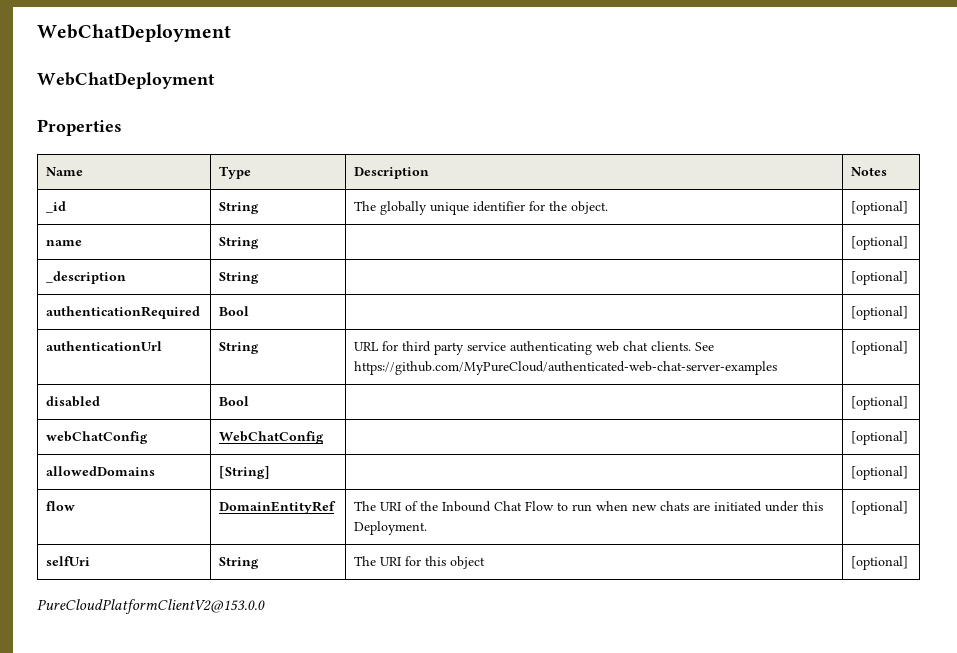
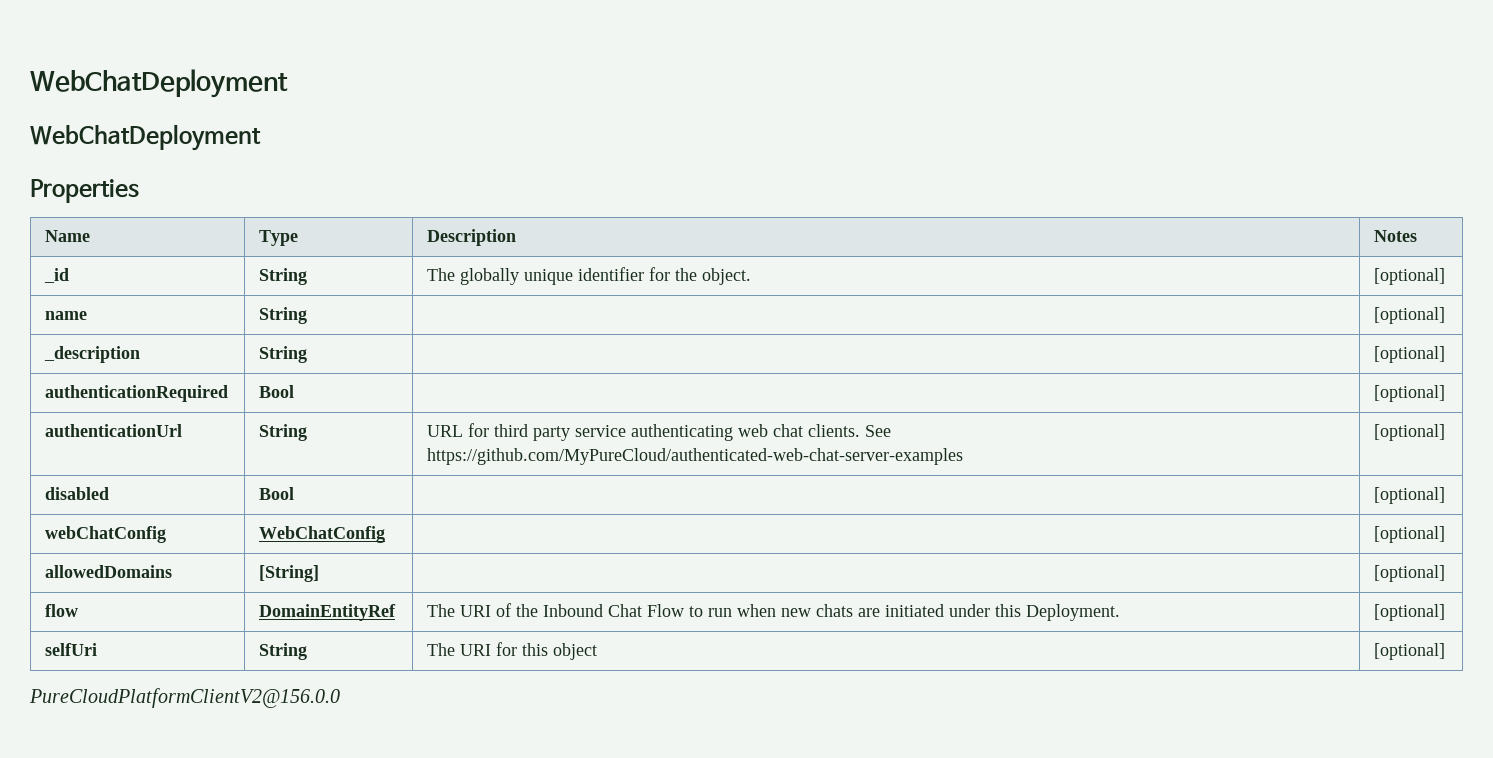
- PureCloudPlatformClientV2@153.0.0
+ PureCloudPlatformClientV2@156.0.0

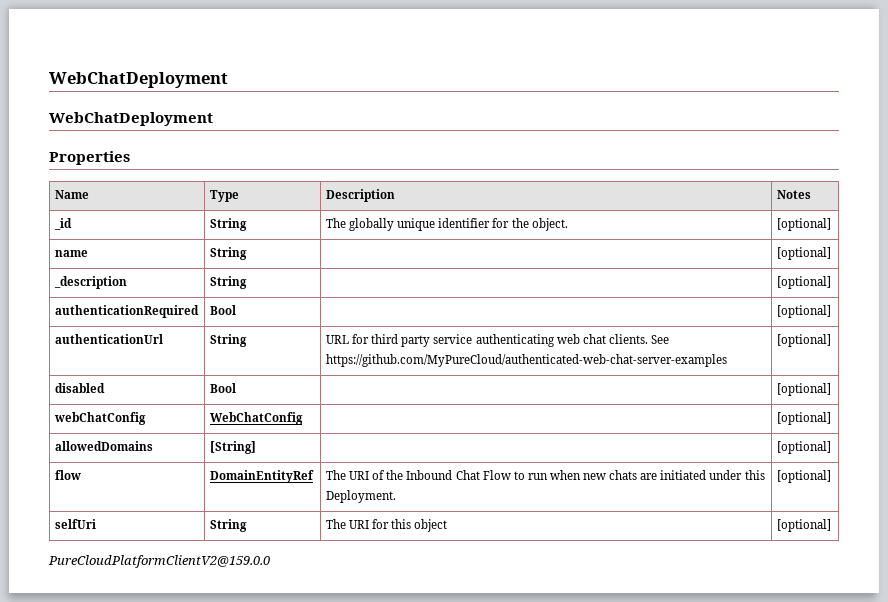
- PureCloudPlatformClientV2@156.0.0
+ PureCloudPlatformClientV2@159.0.0

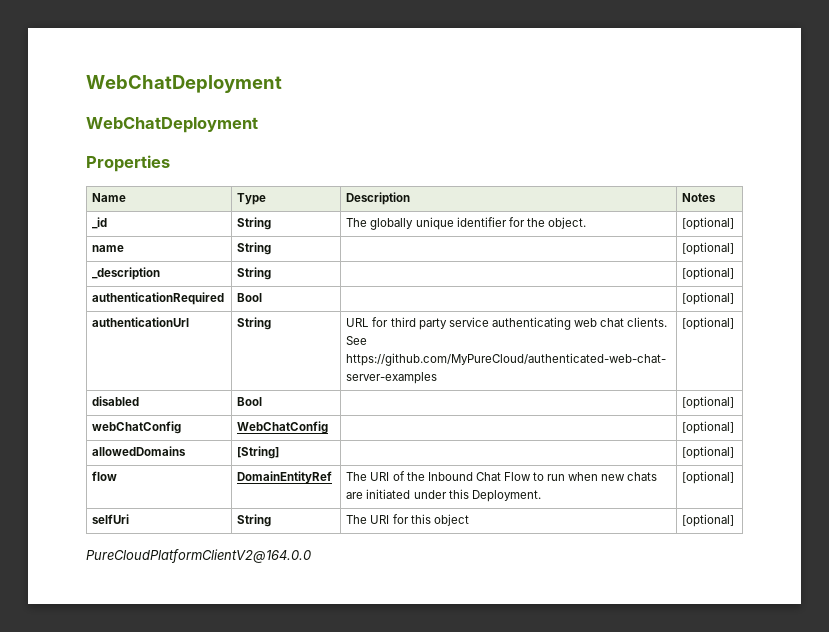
- PureCloudPlatformClientV2@159.0.0
+ PureCloudPlatformClientV2@164.0.0

